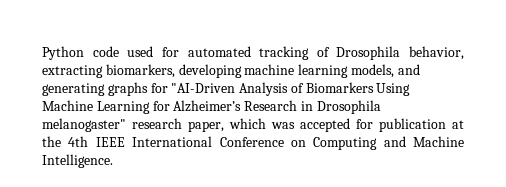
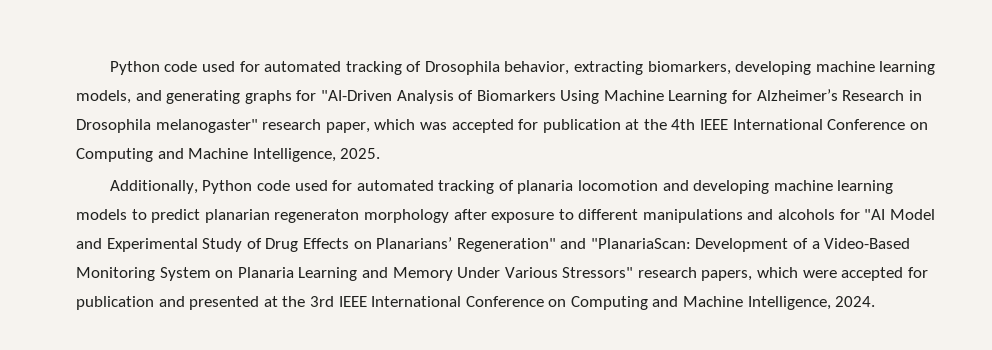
- Python code used for automated tracking of Drosophila behavior, extracting biomarkers, developing machine learning models, and generating graphs for "AI-Driven Analysis of Biomarkers Using Machine Learning for Alzheimer’s Research in Drosophila melanogaster" research paper, which was accepted for publication at the 4th IEEE International Conference on Computing and Machine Intelligence.
+ Python code used for automated tracking of Drosophila behavior, extracting biomarkers, developing machine learning models, and generating graphs for "AI-Driven Analysis of Biomarkers Using Machine Learning for Alzheimer’s Research in Drosophila melanogaster" research paper, which was accepted for publication at the 4th IEEE International Conference on Computing and Machine Intelligence, 2025.
+ Additionally, Python code used for automated tracking of planaria locomotion and developing machine learning models to predict planarian regeneraton morphology after exposure to different manipulations and alcohols for "AI Model and Experimental Study of Drug Effects on Planarians’ Regeneration" and "PlanariaScan: Development of a Video-Based Monitoring System on Planaria Learning and Memory Under Various Stressors" research papers, which were accepted for publication and presented at the 3rd IEEE International Conference on Computing and Machine Intelligence, 2024.

